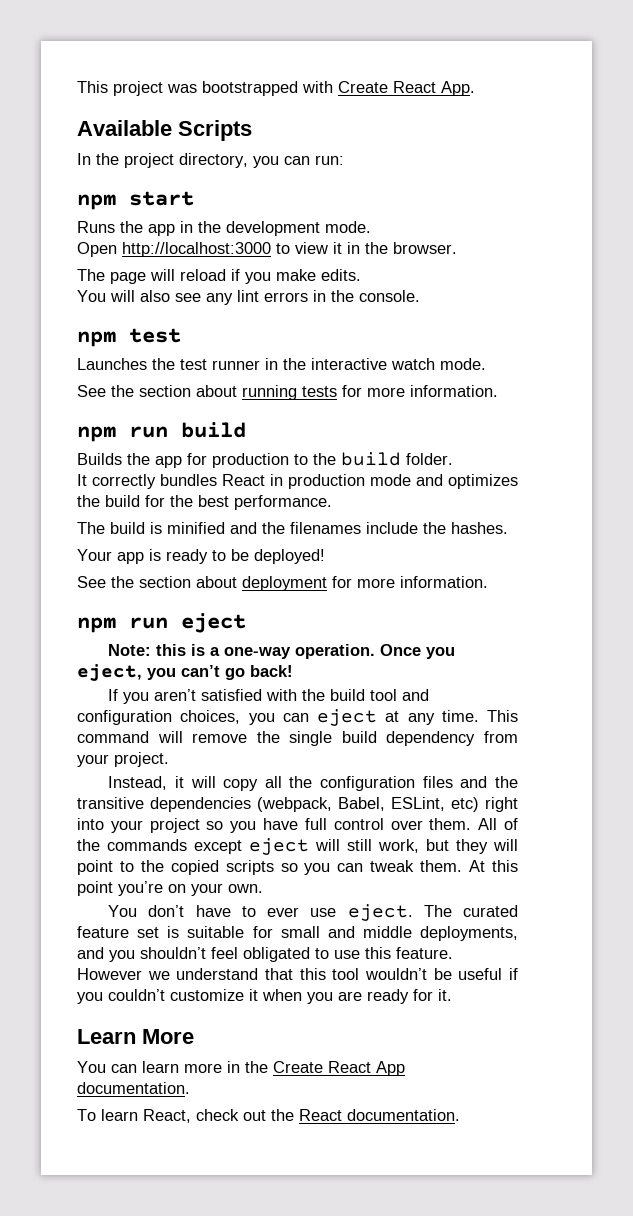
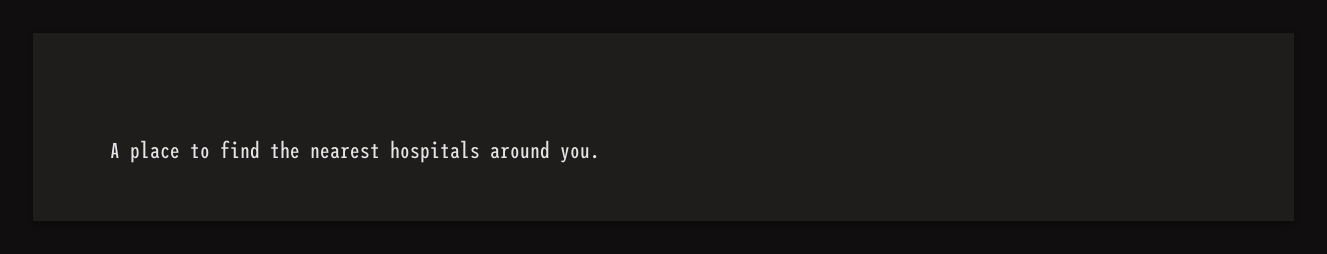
- This project was bootstrapped with Create React App.
- Available Scripts
- In the project directory, you can run:
- npm start
- Runs the app in the development mode.
- Open http://localhost:3000 to view it in the browser.
- The page will reload if you make edits.
- You will also see any lint errors in the console.
- npm test
- Launches the test runner in the interactive watch mode.
- See the section about running tests for more information.
- npm run build
- Builds the app for production to the build folder.
- It correctly bundles React in production mode and optimizes the build for the best performance.
- The build is minified and the filenames include the hashes.
- Your app is ready to be deployed!
- See the section about deployment for more information.
- npm run eject
- Note: this is a one-way operation. Once you eject, you can’t go back!
- If you aren’t satisfied with the build tool and configuration choices, you can eject at any time. This command will remove the single build dependency from your project.
- Instead, it will copy all the configuration files and the transitive dependencies (webpack, Babel, ESLint, etc) right into your project so you have full control over them. All of the commands except eject will still work, but they will point to the copied scripts so you can tweak them. At this point you’re on your own.
- You don’t have to ever use eject. The curated feature set is suitable for small and middle deployments, and you shouldn’t feel obligated to use this feature. However we understand that this tool wouldn’t be useful if you couldn’t customize it when you are ready for it.
- Learn More
- You can learn more in the Create React App documentation.
- To learn React, check out the React documentation.
+ A place to find the nearest hospitals around you.

